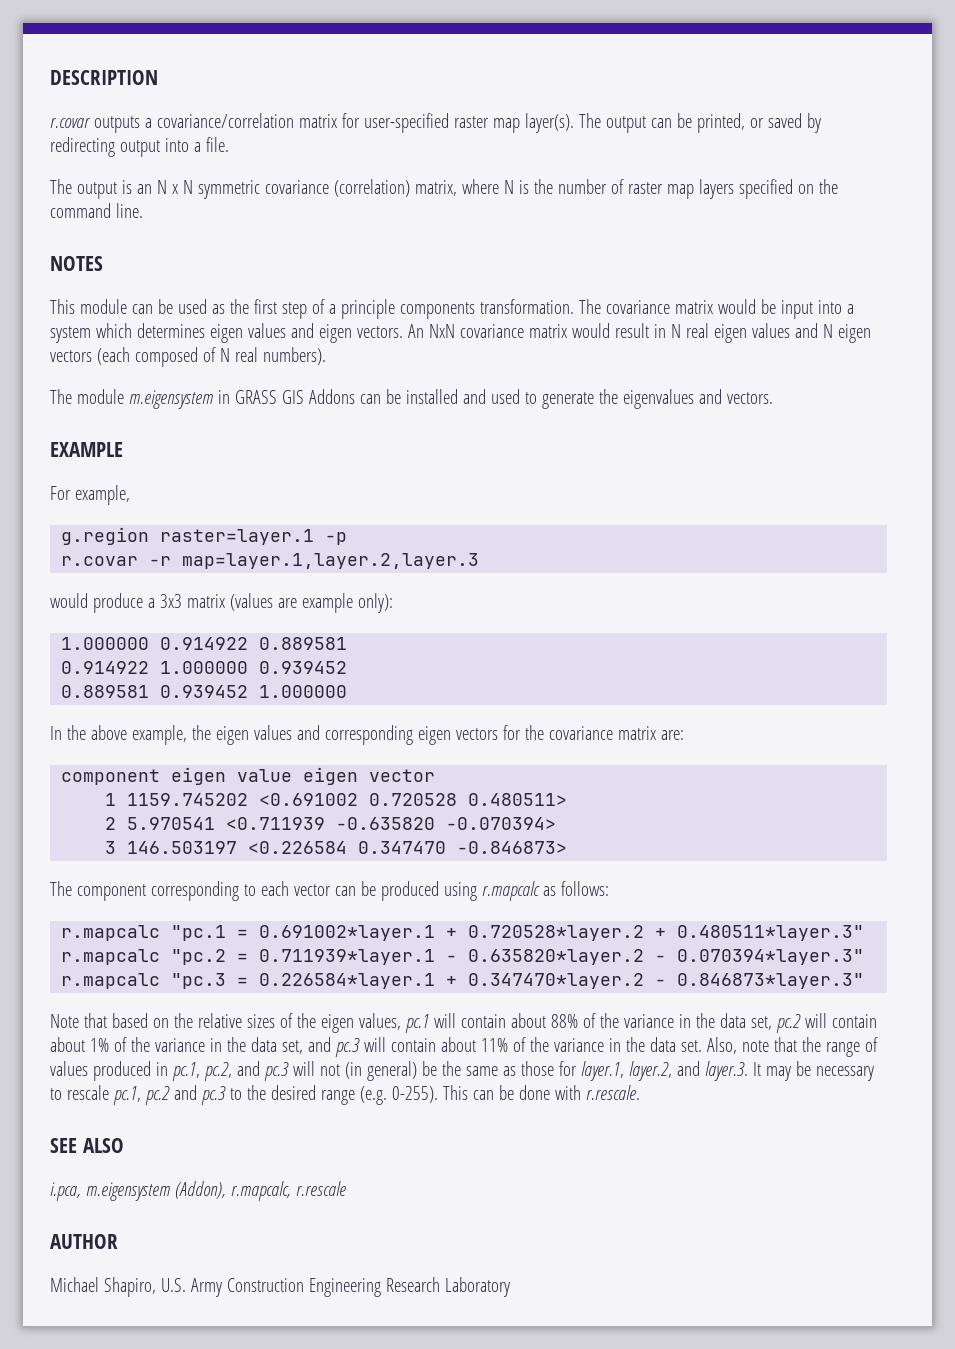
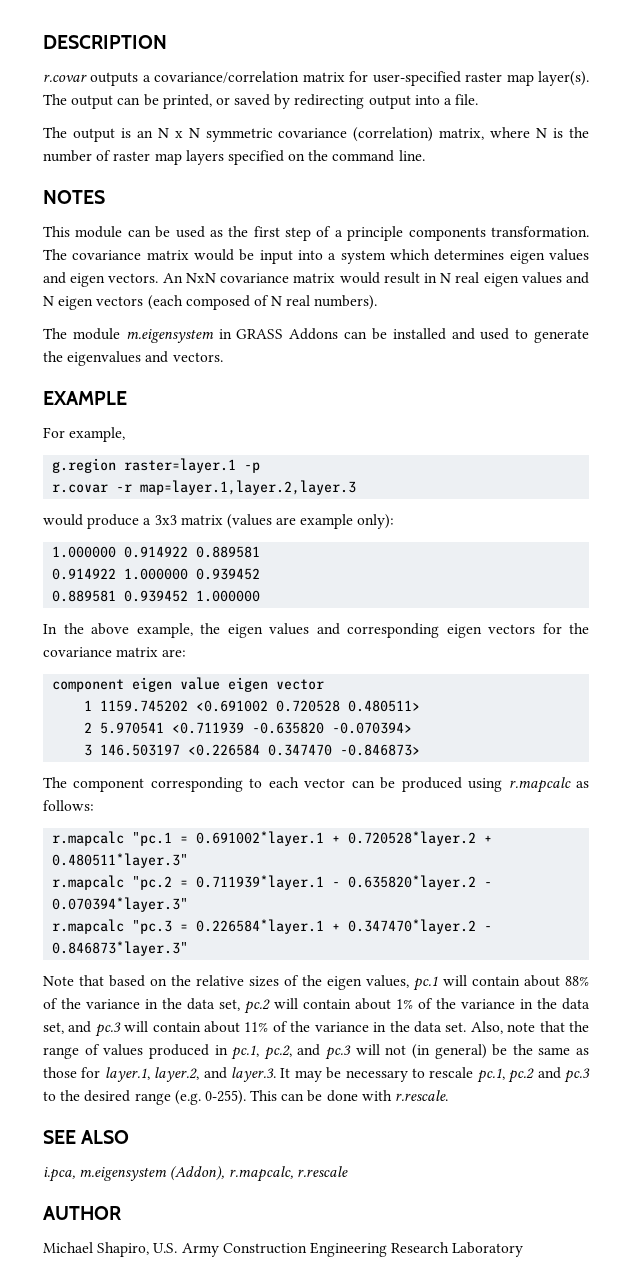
- The module m.eigensystem in GRASS GIS Addons can be installed and used to generate the eigenvalues and vectors.
+ The module m.eigensystem in GRASS Addons can be installed and used to generate the eigenvalues and vectors.

